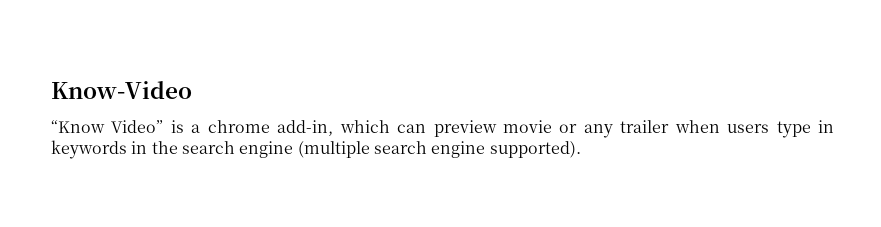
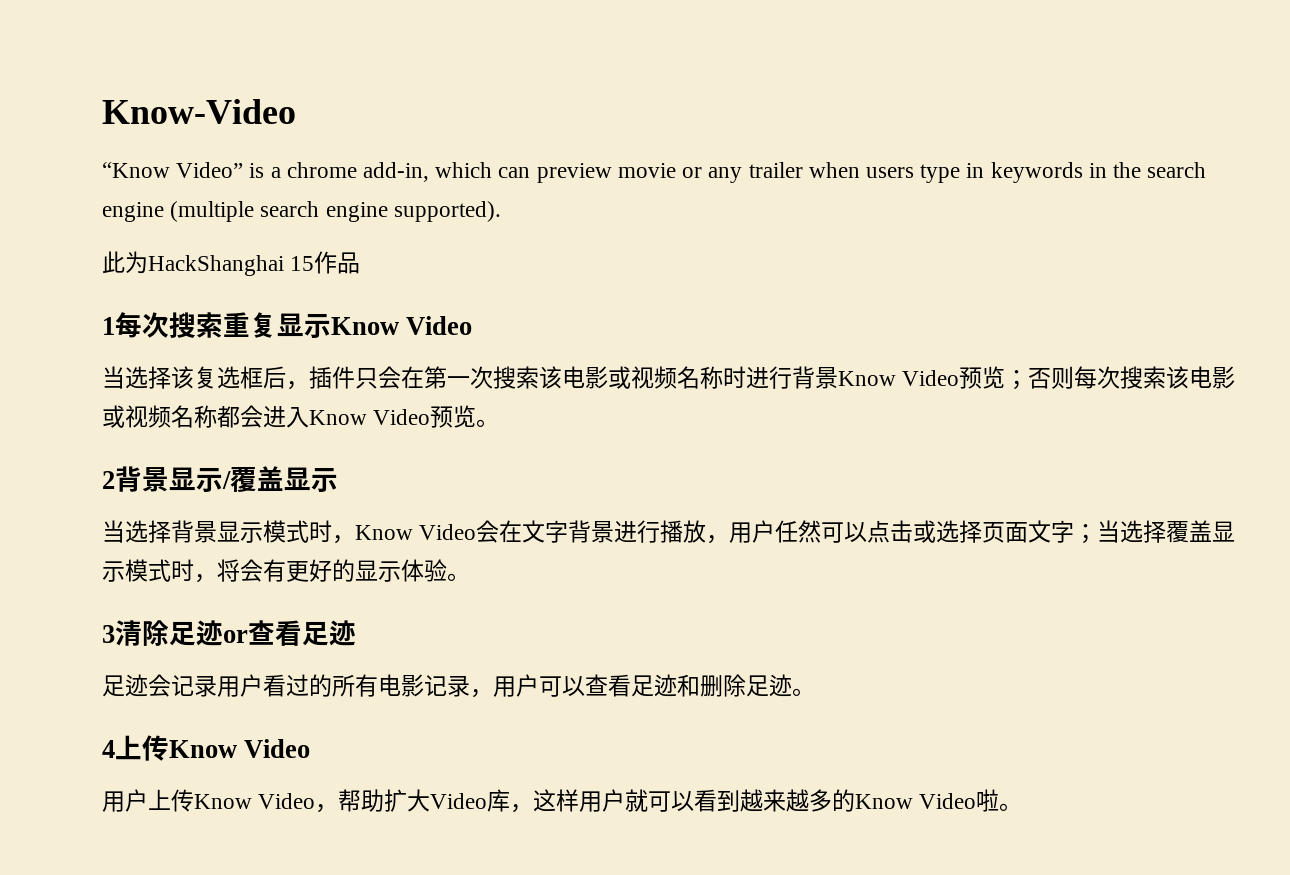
+ 此为HackShanghai 15作品
+ 1每次搜索重复显示Know Video
+ 当选择该复选框后，插件只会在第一次搜索该电影或视频名称时进行背景Know Video预览；否则每次搜索该电影或视频名称都会进入Know Video预览。
+ 2背景显示/覆盖显示
+ 当选择背景显示模式时，Know Video会在文字背景进行播放，用户任然可以点击或选择页面文字；当选择覆盖显示模式时，将会有更好的显示体验。
+ 3清除足迹or查看足迹
+ 足迹会记录用户看过的所有电影记录，用户可以查看足迹和删除足迹。
+ 4上传Know Video
+ 用户上传Know Video，帮助扩大Video库，这样用户就可以看到越来越多的Know Video啦。

